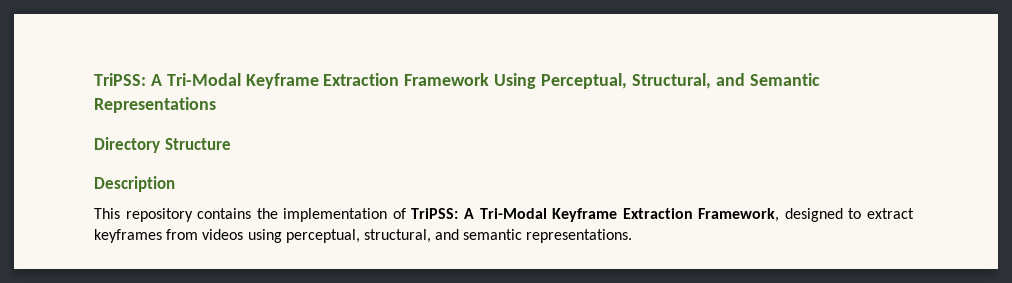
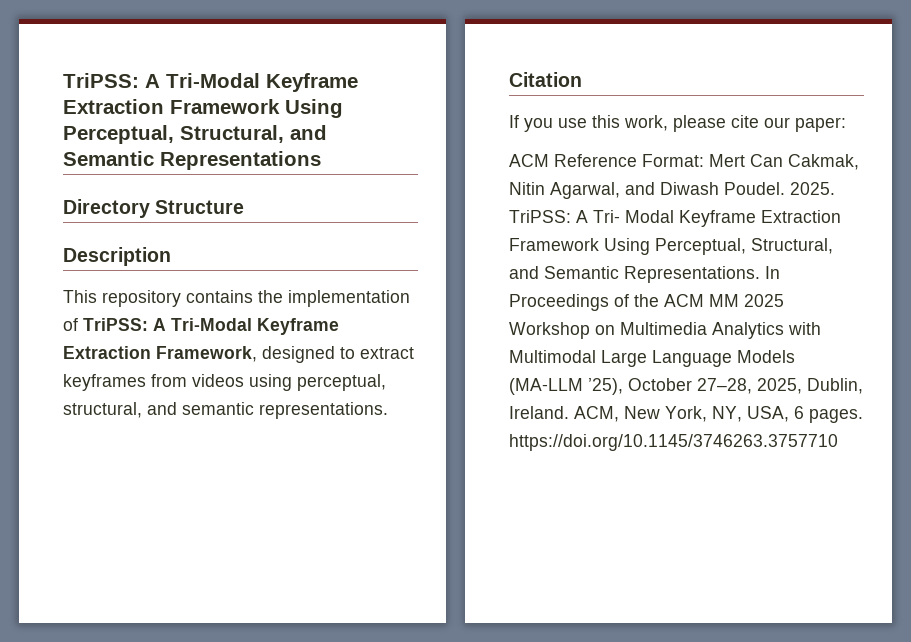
+ Citation
+ If you use this work, please cite our paper:
+ ACM Reference Format: Mert Can Cakmak, Nitin Agarwal, and Diwash Poudel. 2025. TriPSS: A Tri- Modal Keyframe Extraction Framework Using Perceptual, Structural, and Semantic Representations. In Proceedings of the ACM MM 2025 Workshop on Multimedia Analytics with Multimodal Large Language Models (MA-LLM ’25), October 27–28, 2025, Dublin, Ireland. ACM, New York, NY, USA, 6 pages. https://doi.org/10.1145/3746263.3757710

